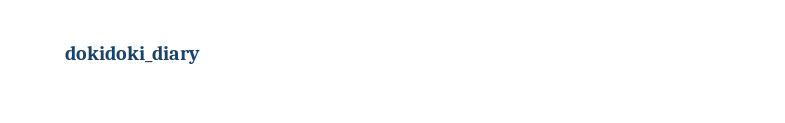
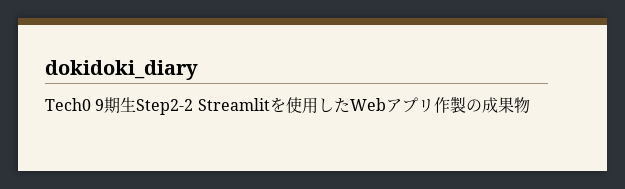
+ Tech0 9期生Step2-2 Streamlitを使用したWebアプリ作製の成果物

